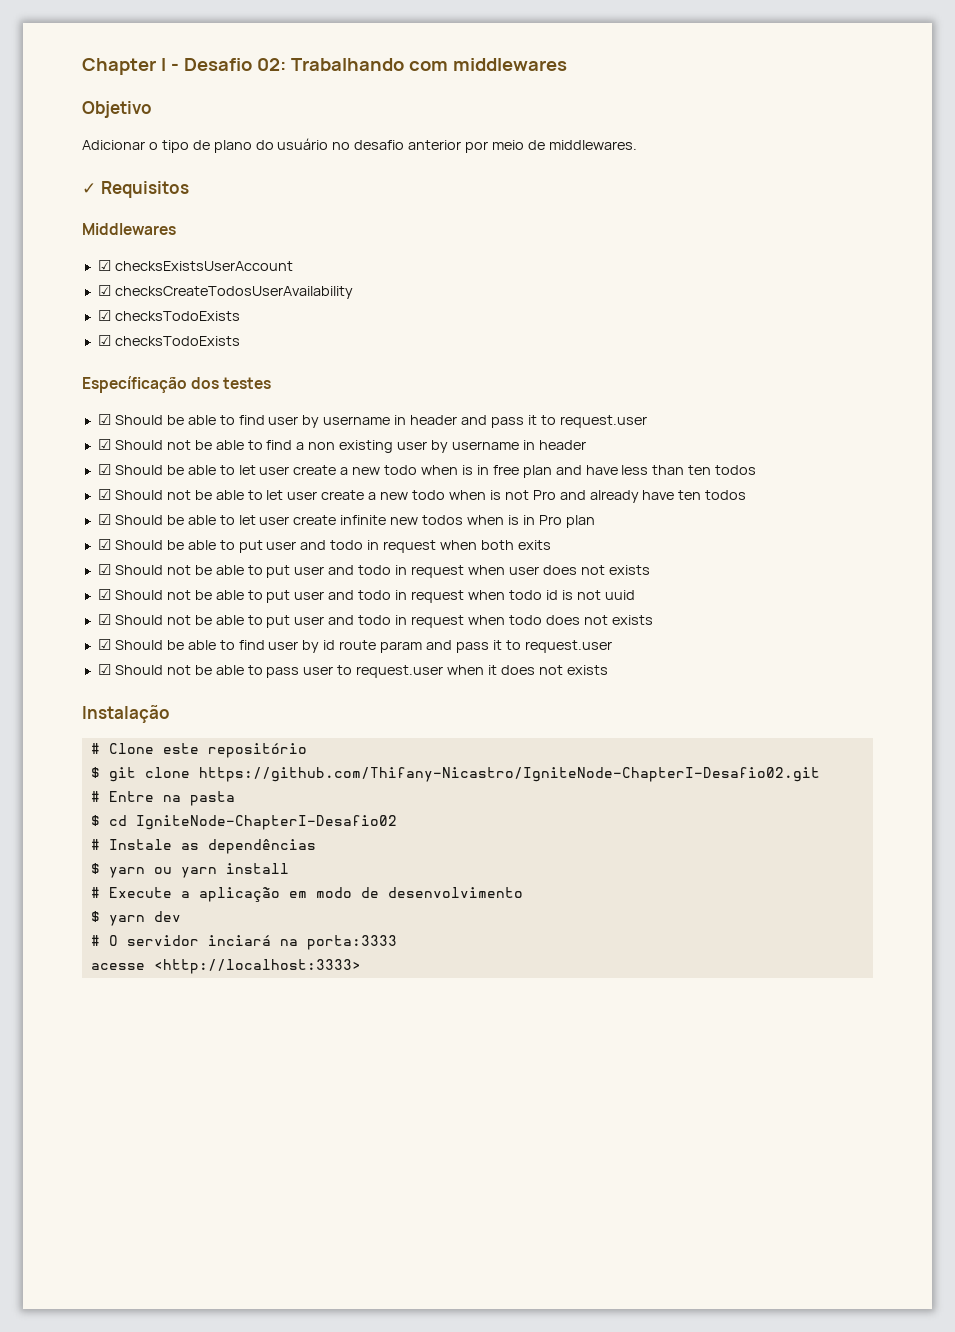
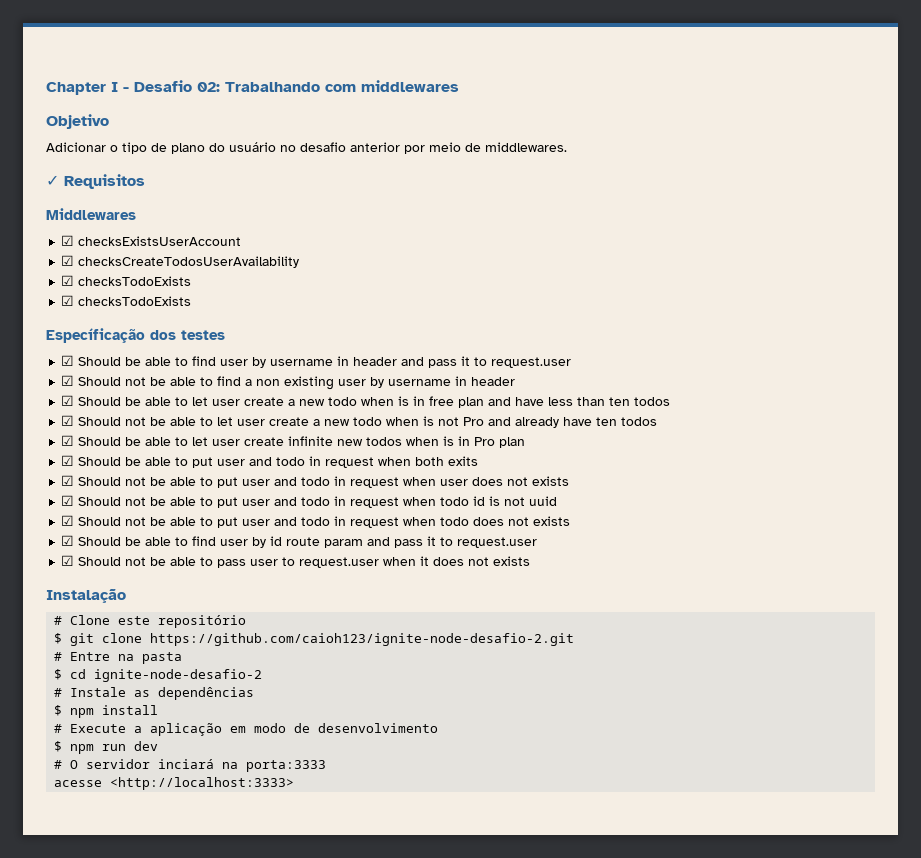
- $ git clone https://github.com/Thifany-Nicastro/IgniteNode-ChapterI-Desafio02.git
+ $ git clone https://github.com/caioh123/ignite-node-desafio-2.git
- $ cd IgniteNode-ChapterI-Desafio02
+ $ cd ignite-node-desafio-2
- $ yarn ou yarn install
+ $ npm install
- $ yarn dev
+ $ npm run dev

